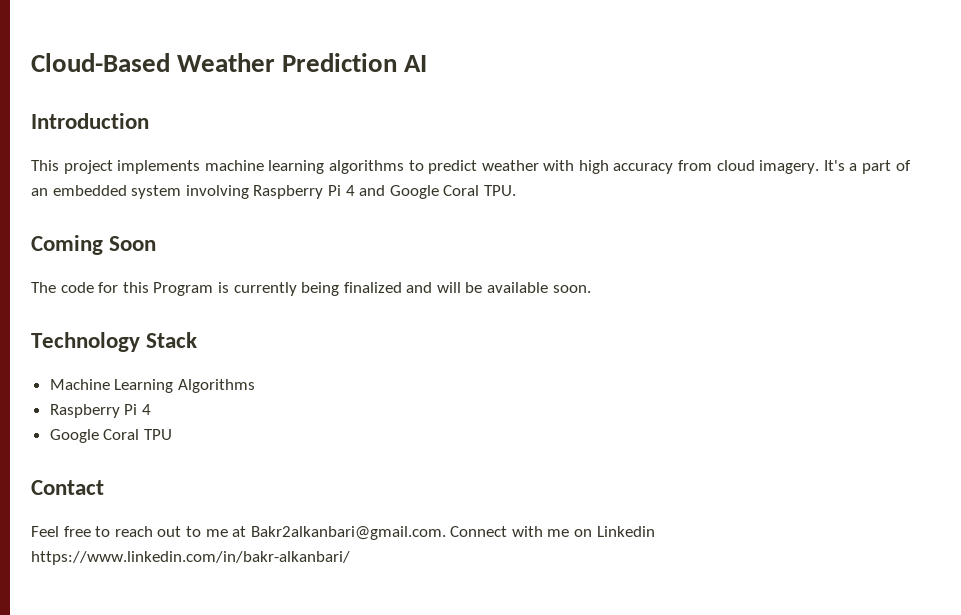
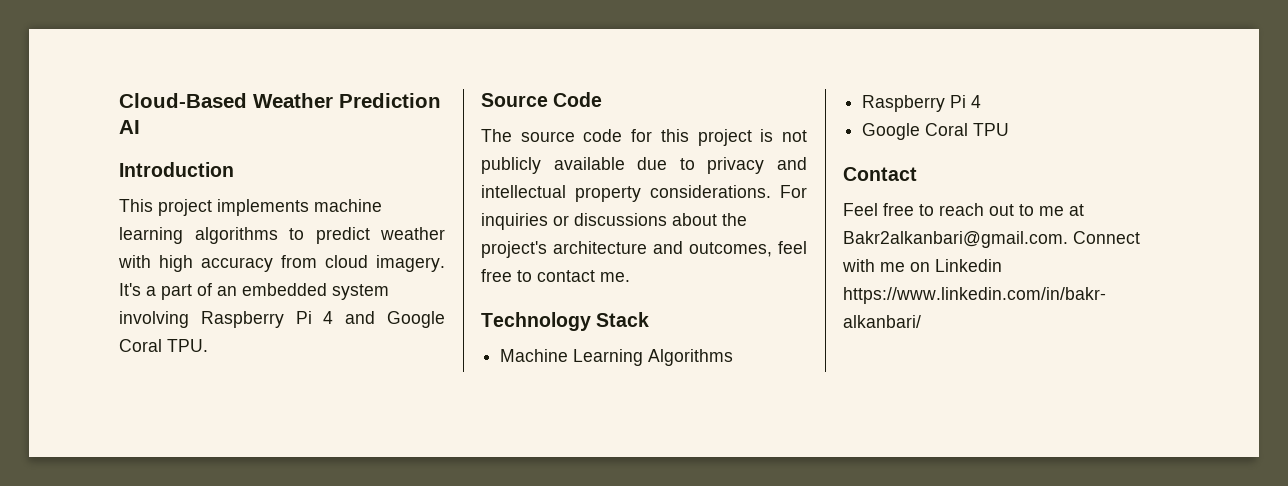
- Coming Soon
+ Source Code
- The code for this Program is currently being finalized and will be available soon.
+ The source code for this project is not publicly available due to privacy and intellectual property considerations. For inquiries or discussions about the project's architecture and outcomes, feel free to contact me.

